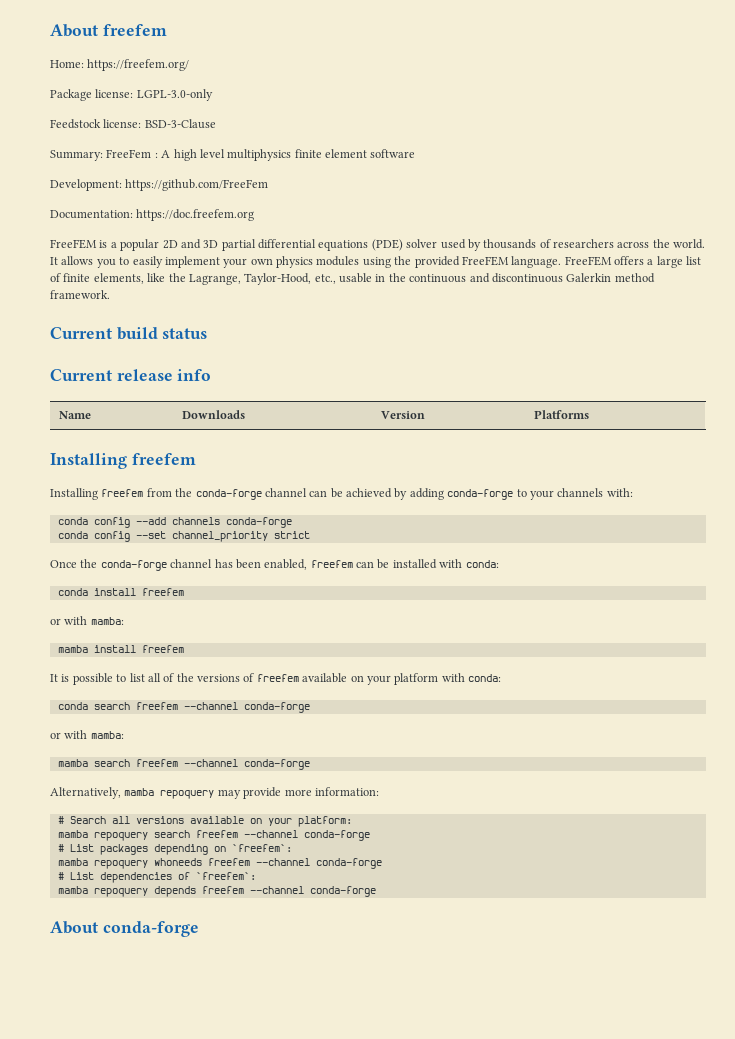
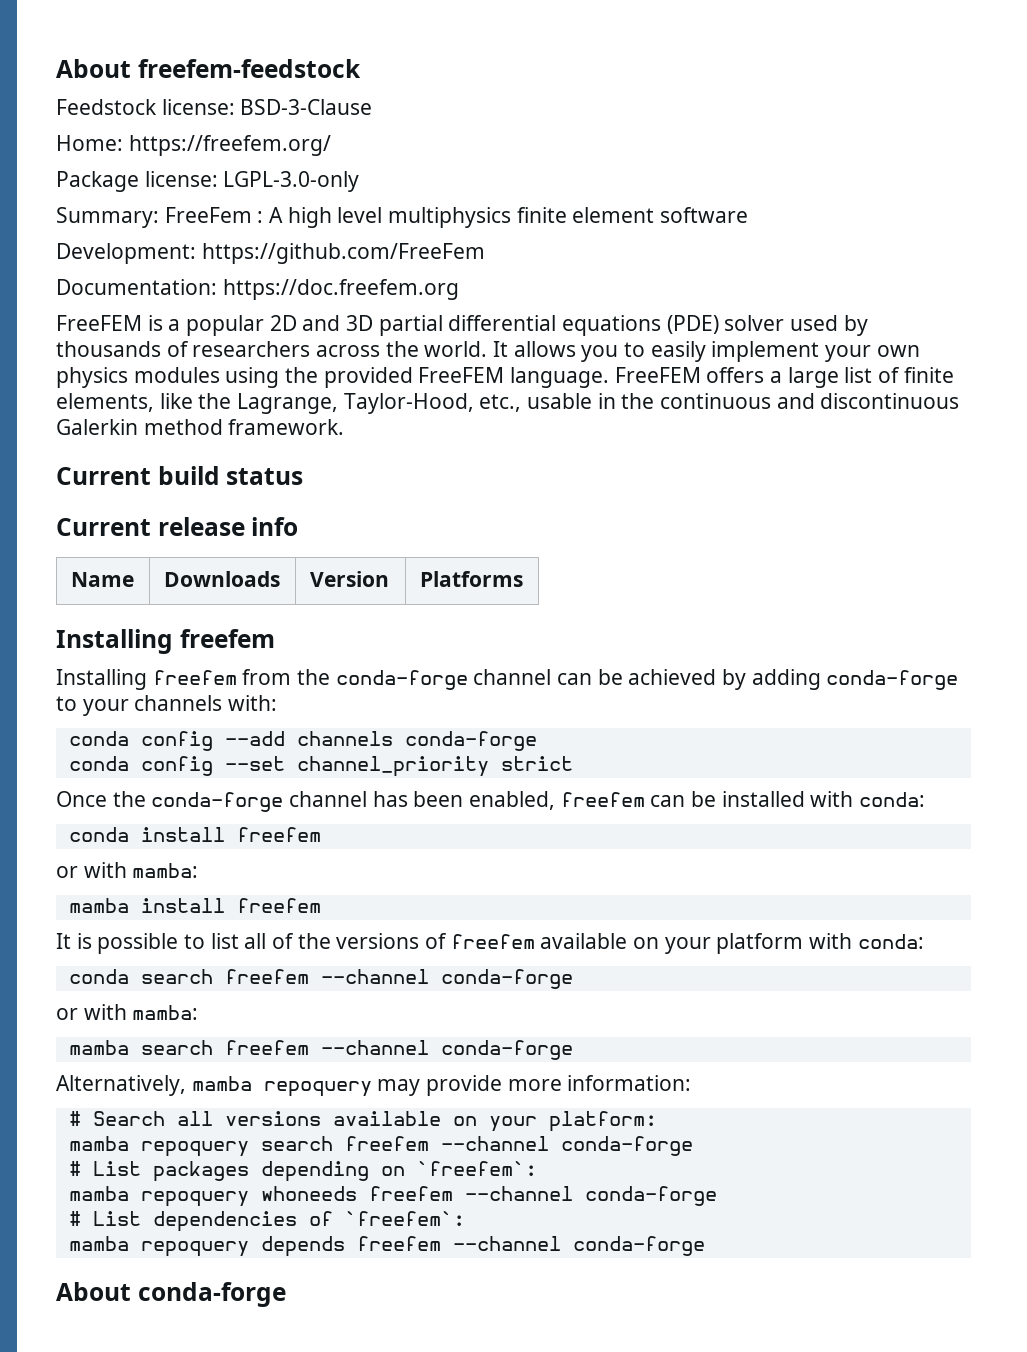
- About freefem
+ About freefem-feedstock
+ Feedstock license: BSD-3-Clause
- Feedstock license: BSD-3-Clause

